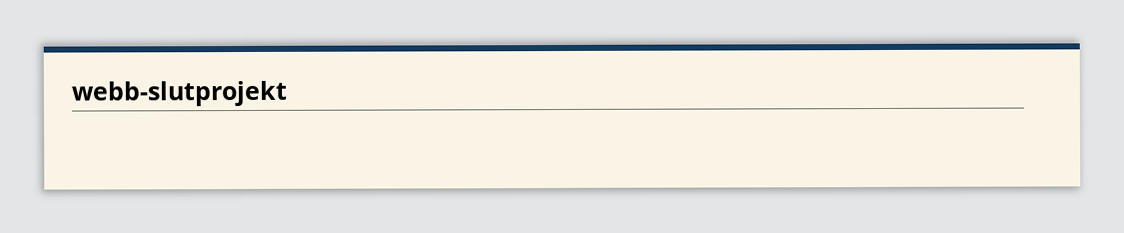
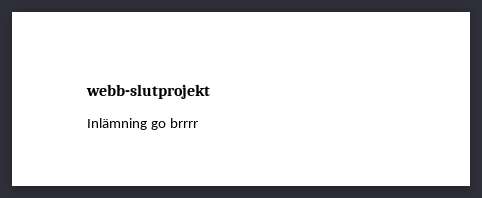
+ Inlämning go brrrr

